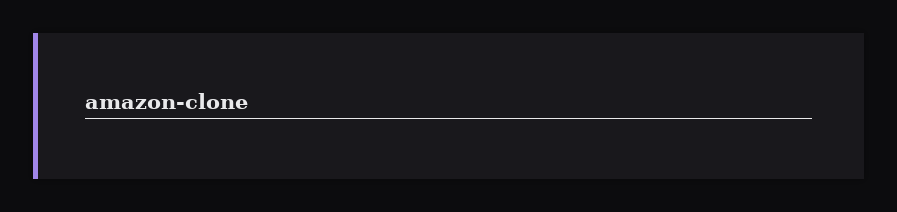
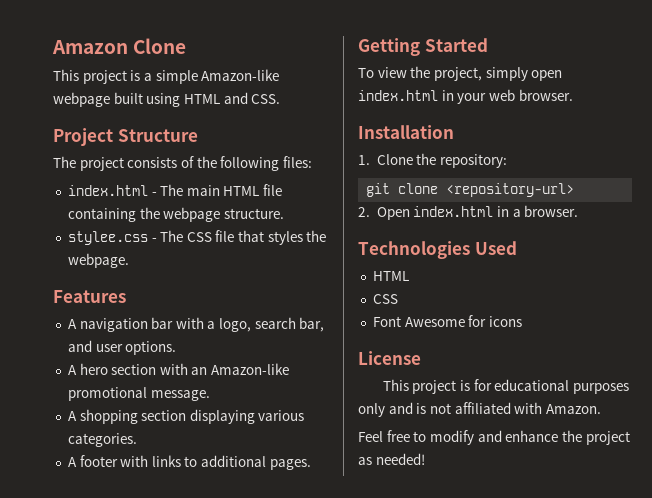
- amazon-clone
+ Amazon Clone
+ This project is a simple Amazon-like webpage built using HTML and CSS.
+ Project Structure
+ The project consists of the following files:
+ index.html - The main HTML file containing the webpage structure.
+ stylee.css - The CSS file that styles the webpage.
+ Features
+ A navigation bar with a logo, search bar, and user options.
+ A hero section with an Amazon-like promotional message.
+ A shopping section displaying various categories.
+ A footer with links to additional pages.
+ Getting Started
+ To view the project, simply open index.html in your web browser.
+ Installation
+ 1. Clone the repository:
+ git clone <repository-url>
+ 2. Open index.html in a browser.
+ Technologies Used
+ HTML
+ CSS
+ Font Awesome for icons
+ License
+ This project is for educational purposes only and is not affiliated with Amazon.
+ Feel free to modify and enhance the project as needed!

